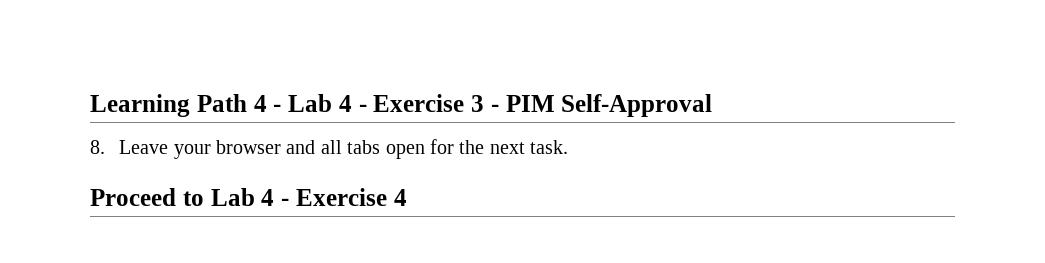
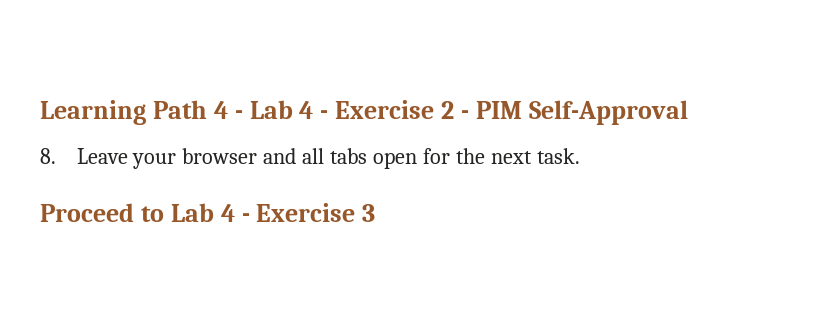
- Learning Path 4 - Lab 4 - Exercise 3 - PIM Self-Approval
+ Learning Path 4 - Lab 4 - Exercise 2 - PIM Self-Approval
- Proceed to Lab 4 - Exercise 4
+ Proceed to Lab 4 - Exercise 3

